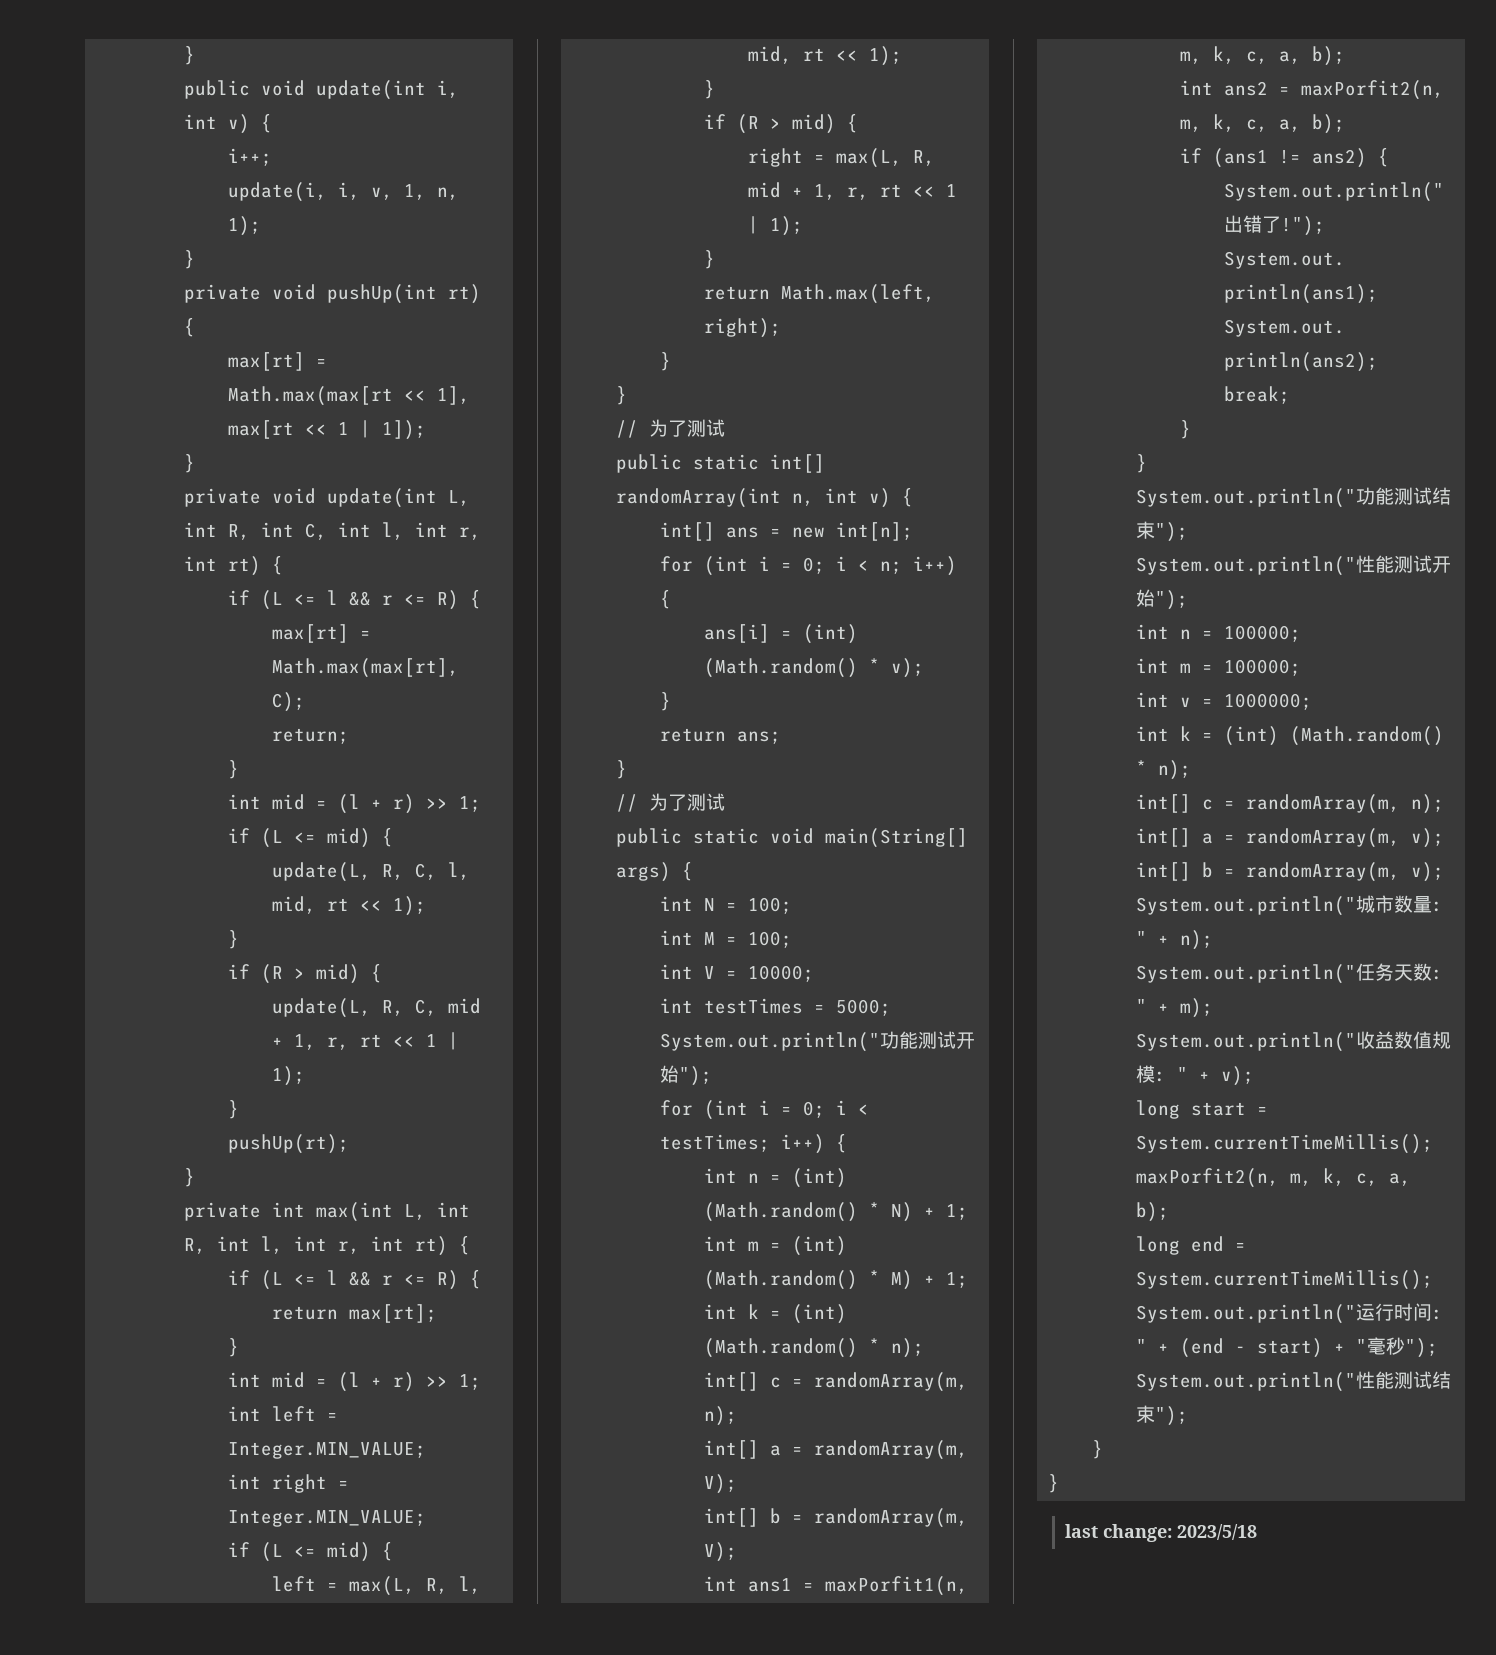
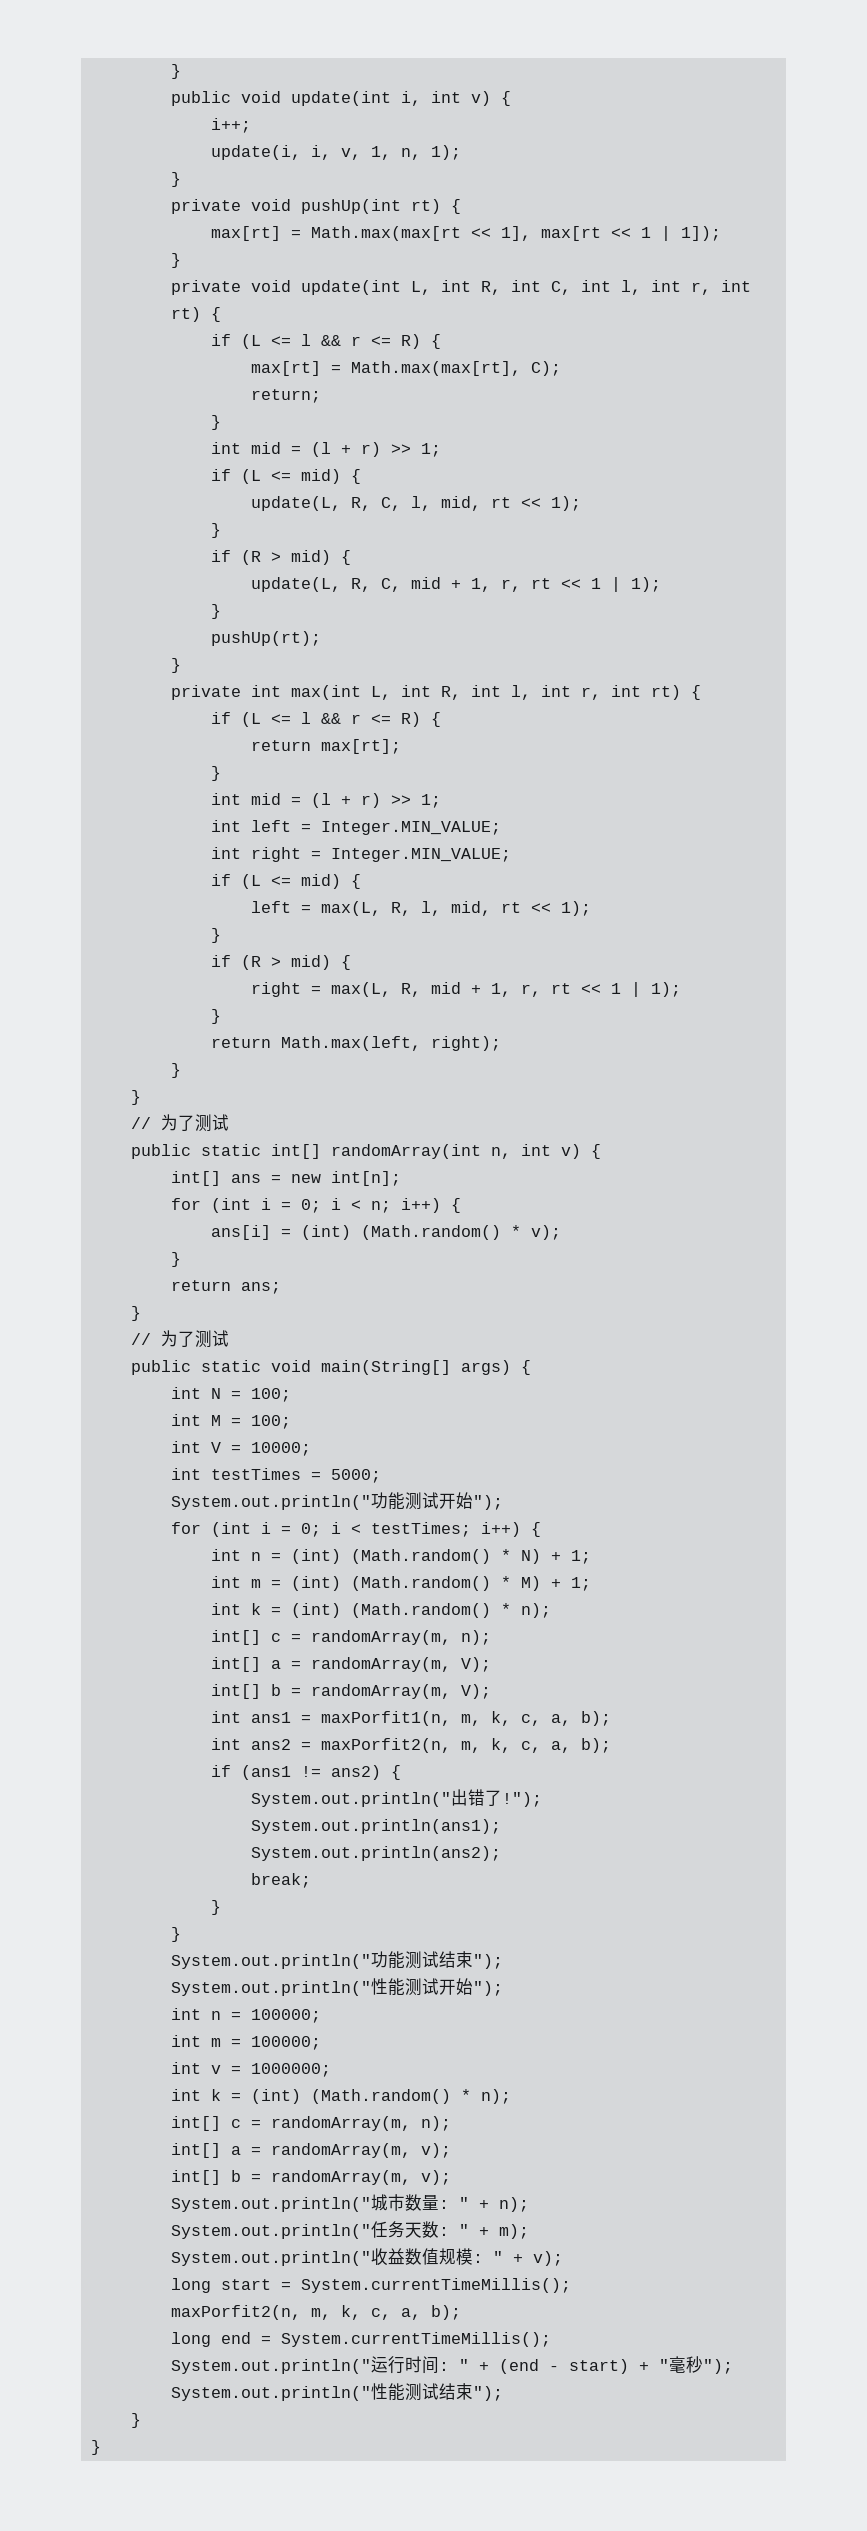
- last change: 2023/5/18

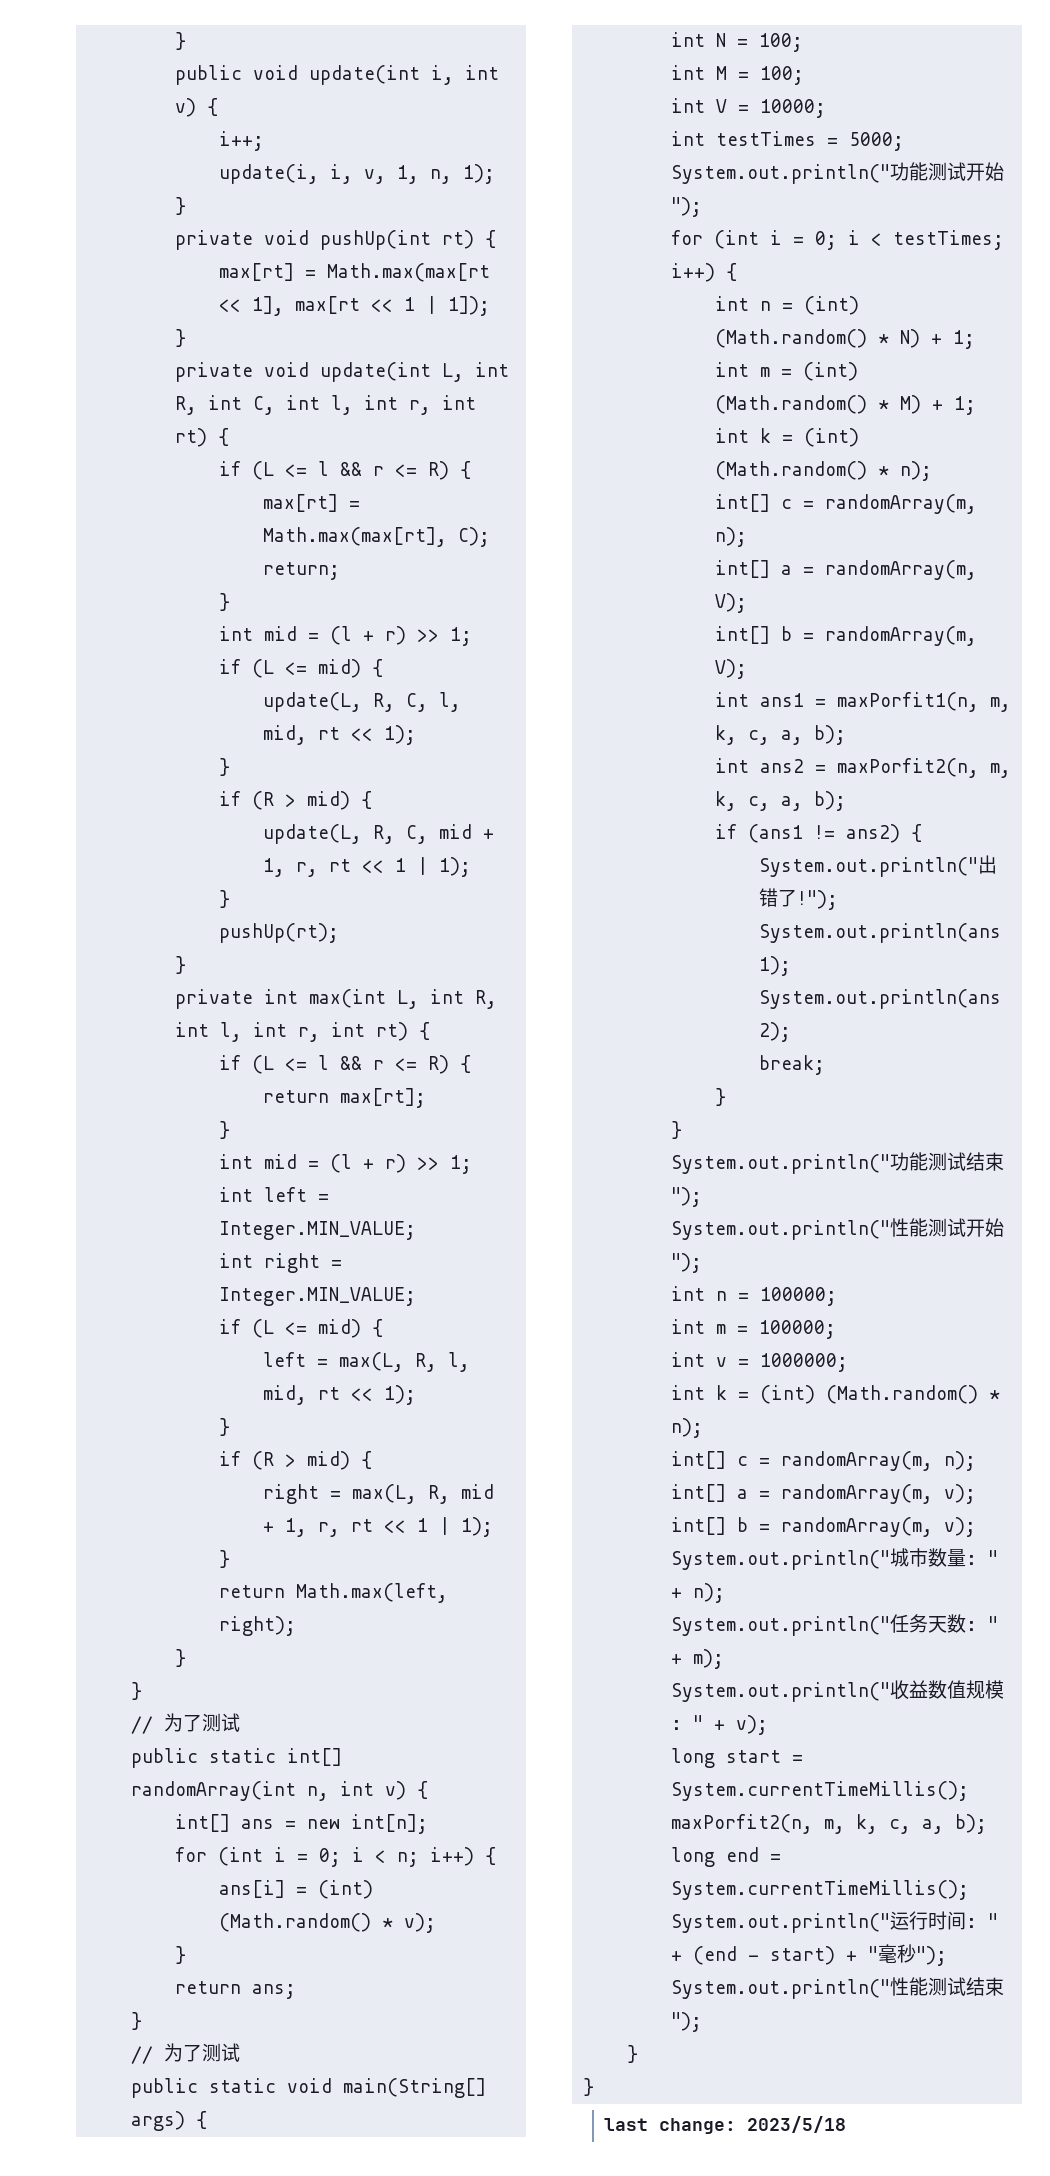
+ last change: 2023/5/18

